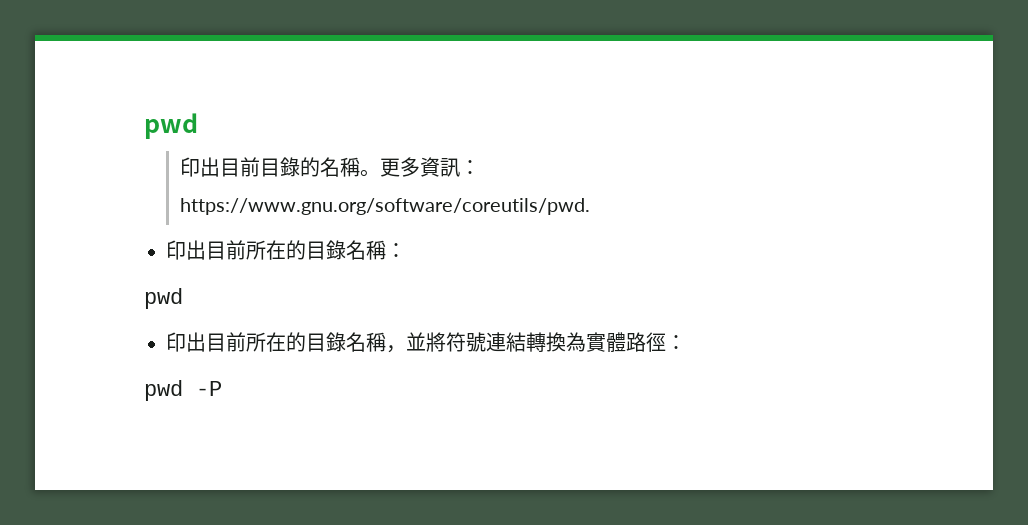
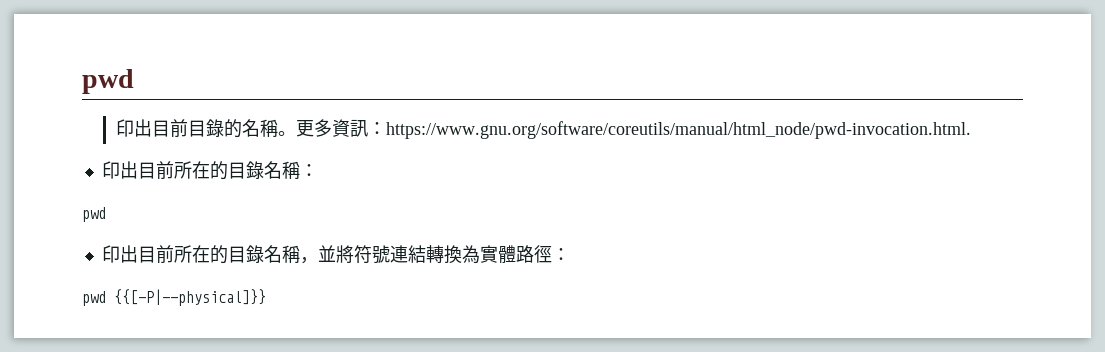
- 更多資訊：https://www.gnu.org/software/coreutils/pwd.
+ 更多資訊：https://www.gnu.org/software/coreutils/manual/html_node/pwd-invocation.html.
- pwd -P
+ pwd {{[-P|--physical]}}

